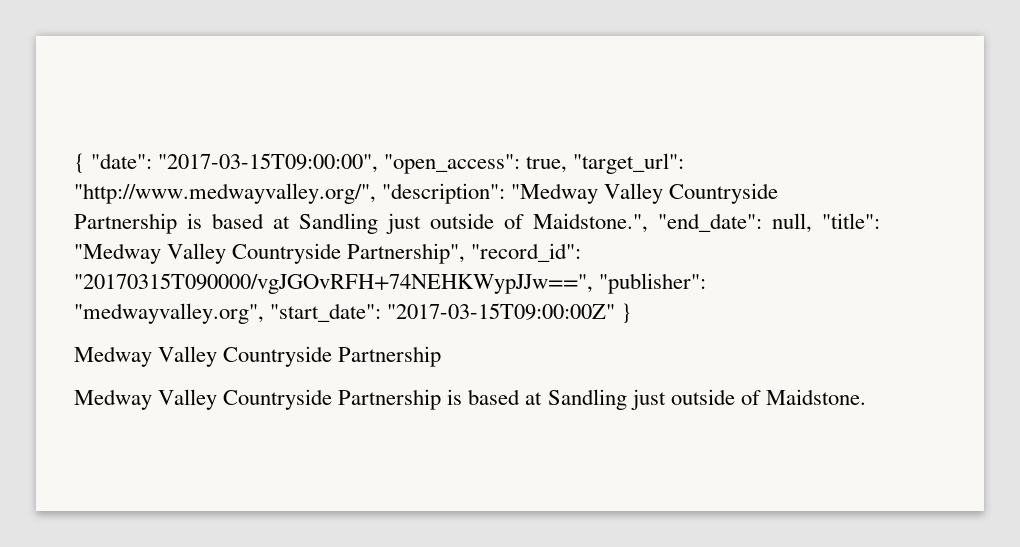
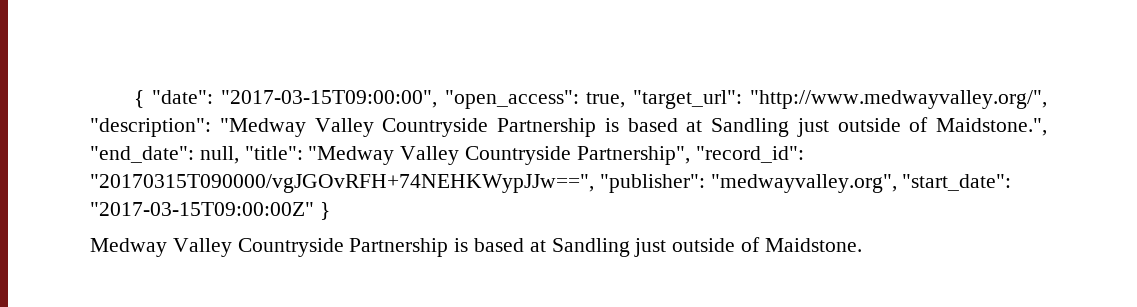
  { "date": "2017-03-15T09:00:00", "open_access": true, "target_url": "http://www.medwayvalley.org/", "description": "Medway Valley Countryside Partnership is based at Sandling just outside of Maidstone.", "end_date": null, "title": "Medway Valley Countryside Partnership", "record_id": "20170315T090000/vgJGOvRFH+74NEHKWypJJw==", "publisher": "medwayvalley.org", "start_date": "2017-03-15T09:00:00Z" }
- Medway Valley Countryside Partnership

